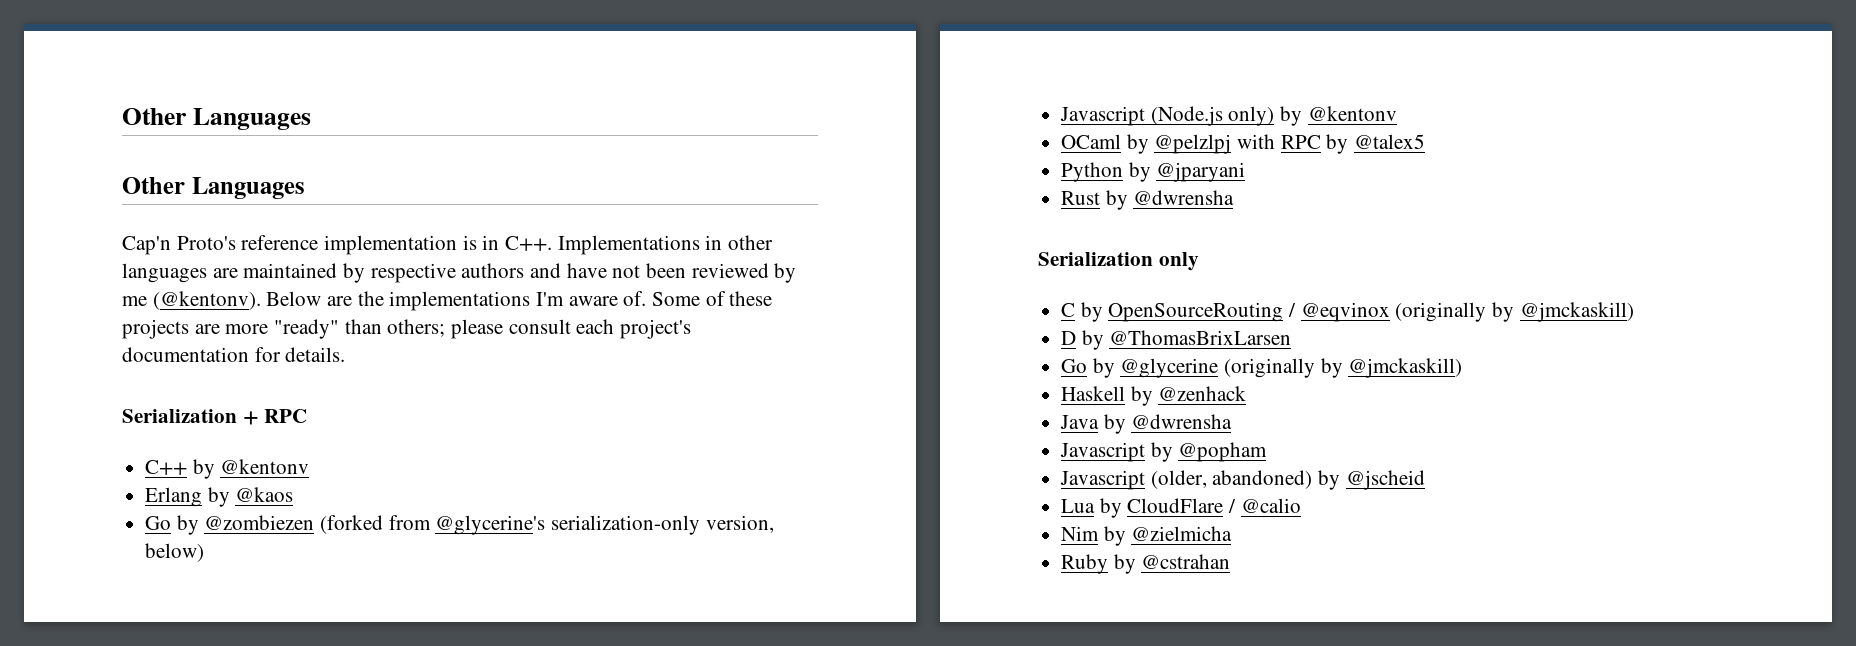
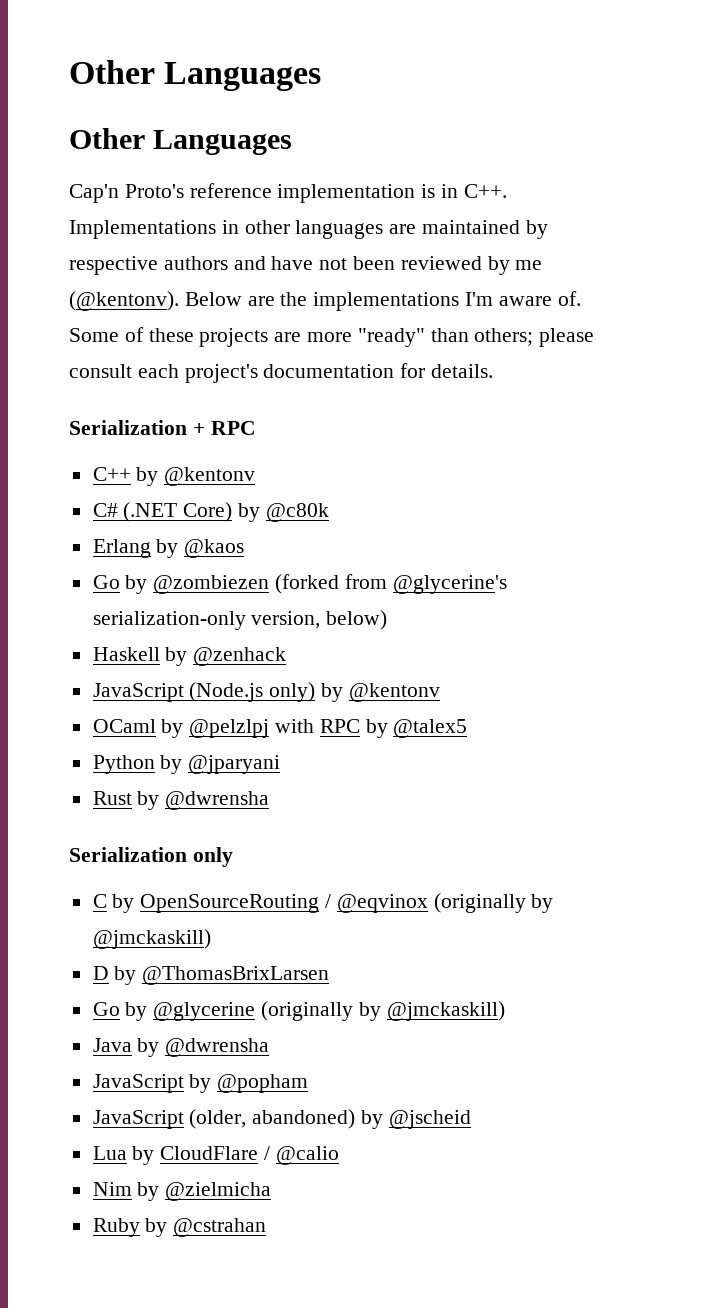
+ C# (.NET Core) by @c80k
- Javascript (Node.js only) by @kentonv
+ Haskell by @zenhack
+ JavaScript (Node.js only) by @kentonv
- Haskell by @zenhack
- Javascript by @popham
+ JavaScript by @popham
- Javascript (older, abandoned) by @jscheid
+ JavaScript (older, abandoned) by @jscheid

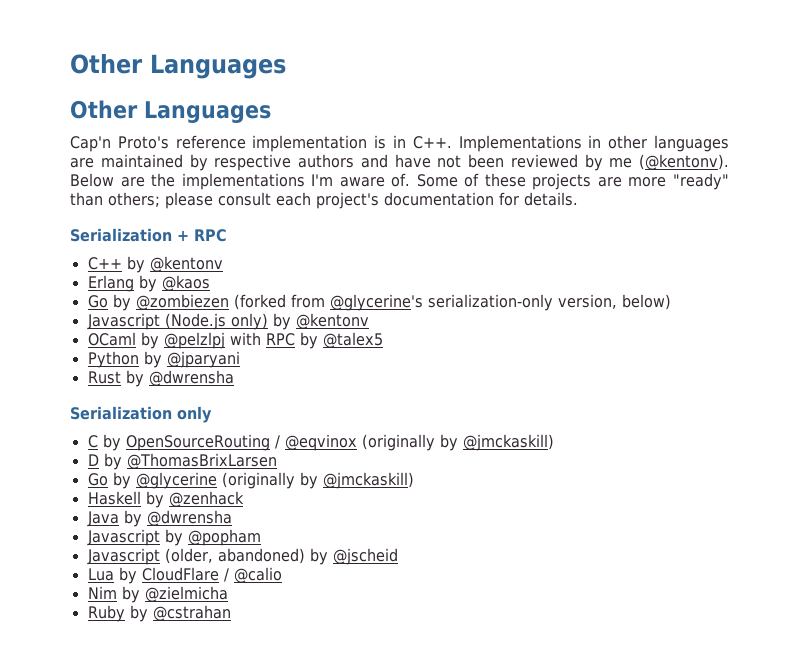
- C# (.NET Core) by @c80k
- Haskell by @zenhack
- JavaScript (Node.js only) by @kentonv
+ Javascript (Node.js only) by @kentonv
+ Haskell by @zenhack
- JavaScript by @popham
+ Javascript by @popham
- JavaScript (older, abandoned) by @jscheid
+ Javascript (older, abandoned) by @jscheid

